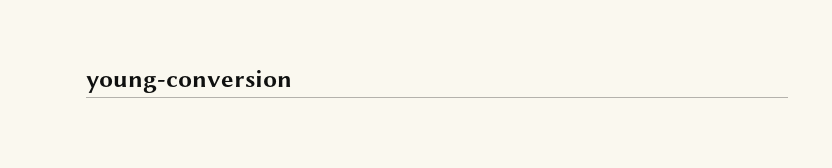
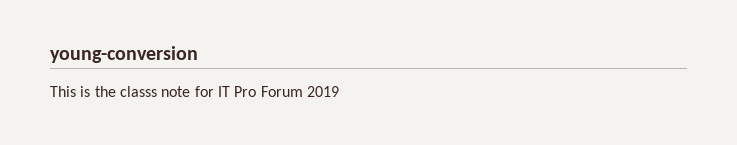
+ This is the classs note for IT Pro Forum 2019

